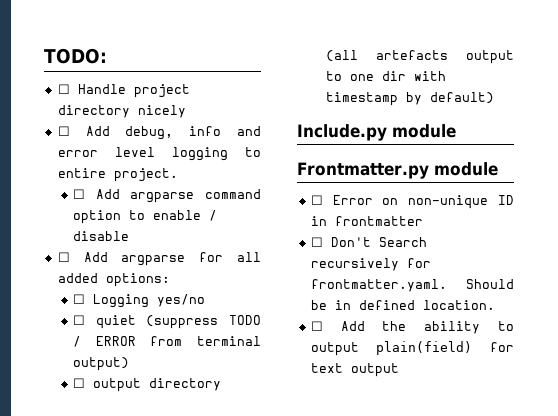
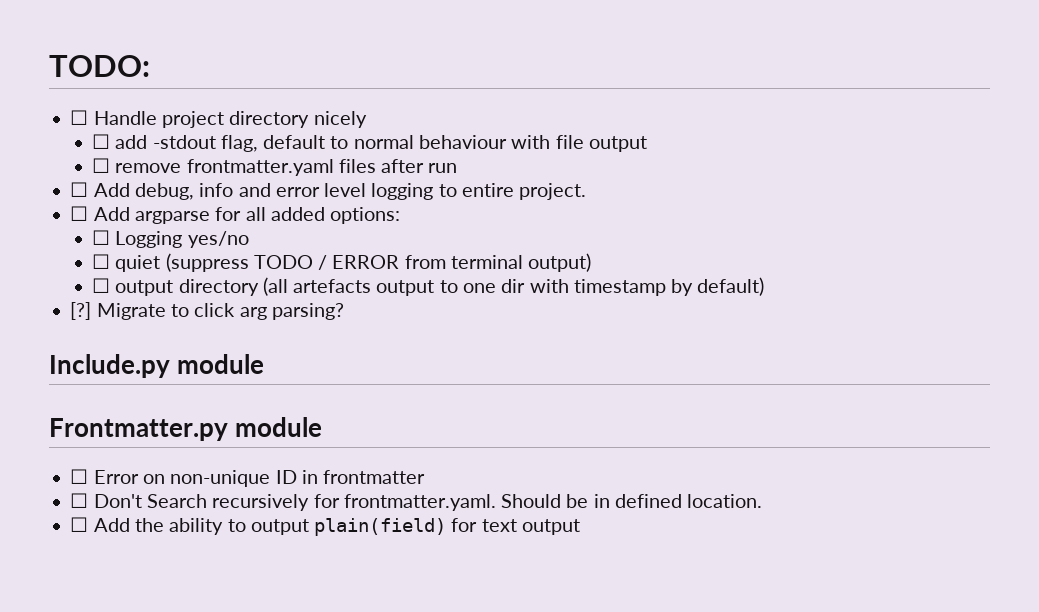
+ ☐ add -stdout flag, default to normal behaviour with file output
+ ☐ remove frontmatter.yaml files after run
- ☐ Add argparse command option to enable / disable
+ [?] Migrate to click arg parsing?

